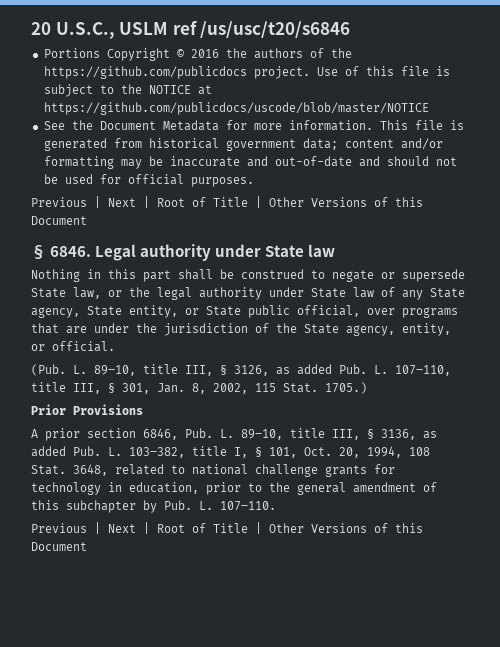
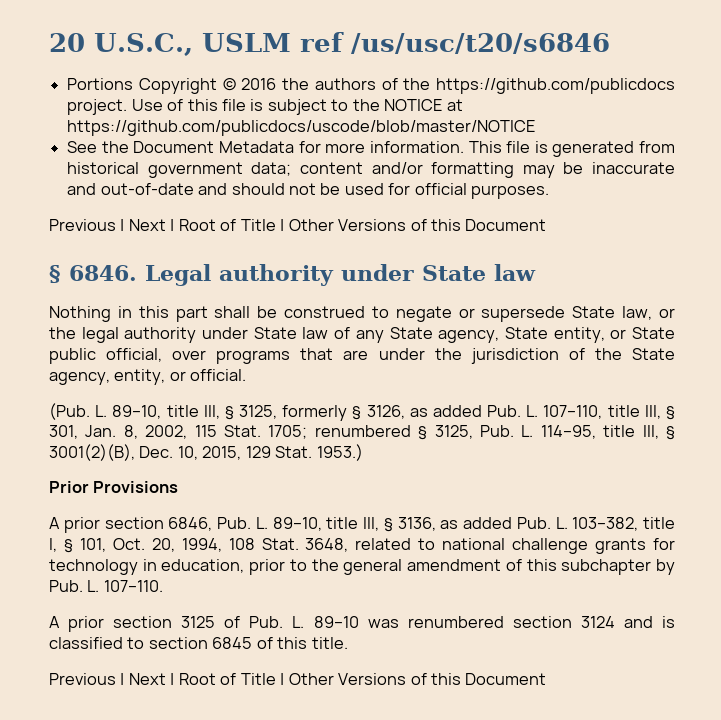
- (Pub. L. 89–10, title III, § 3126, as added Pub. L. 107–110, title III, § 301, Jan. 8, 2002, 115 Stat.
+ (Pub. L. 89–10, title III, § 3125, formerly § 3126, as added Pub. L. 107–110, title III, § 301, Jan. 8, 2002, 115 Stat.
- 1705.)
+ 1705; renumbered § 3125, Pub. L. 114–95, title III, § 3001(2)(B), Dec. 10, 2015, 129 Stat. 1953.)
+ A prior section 3125 of Pub. L. 89–10 was renumbered section 3124 and is classified to section 6845 of this title.

